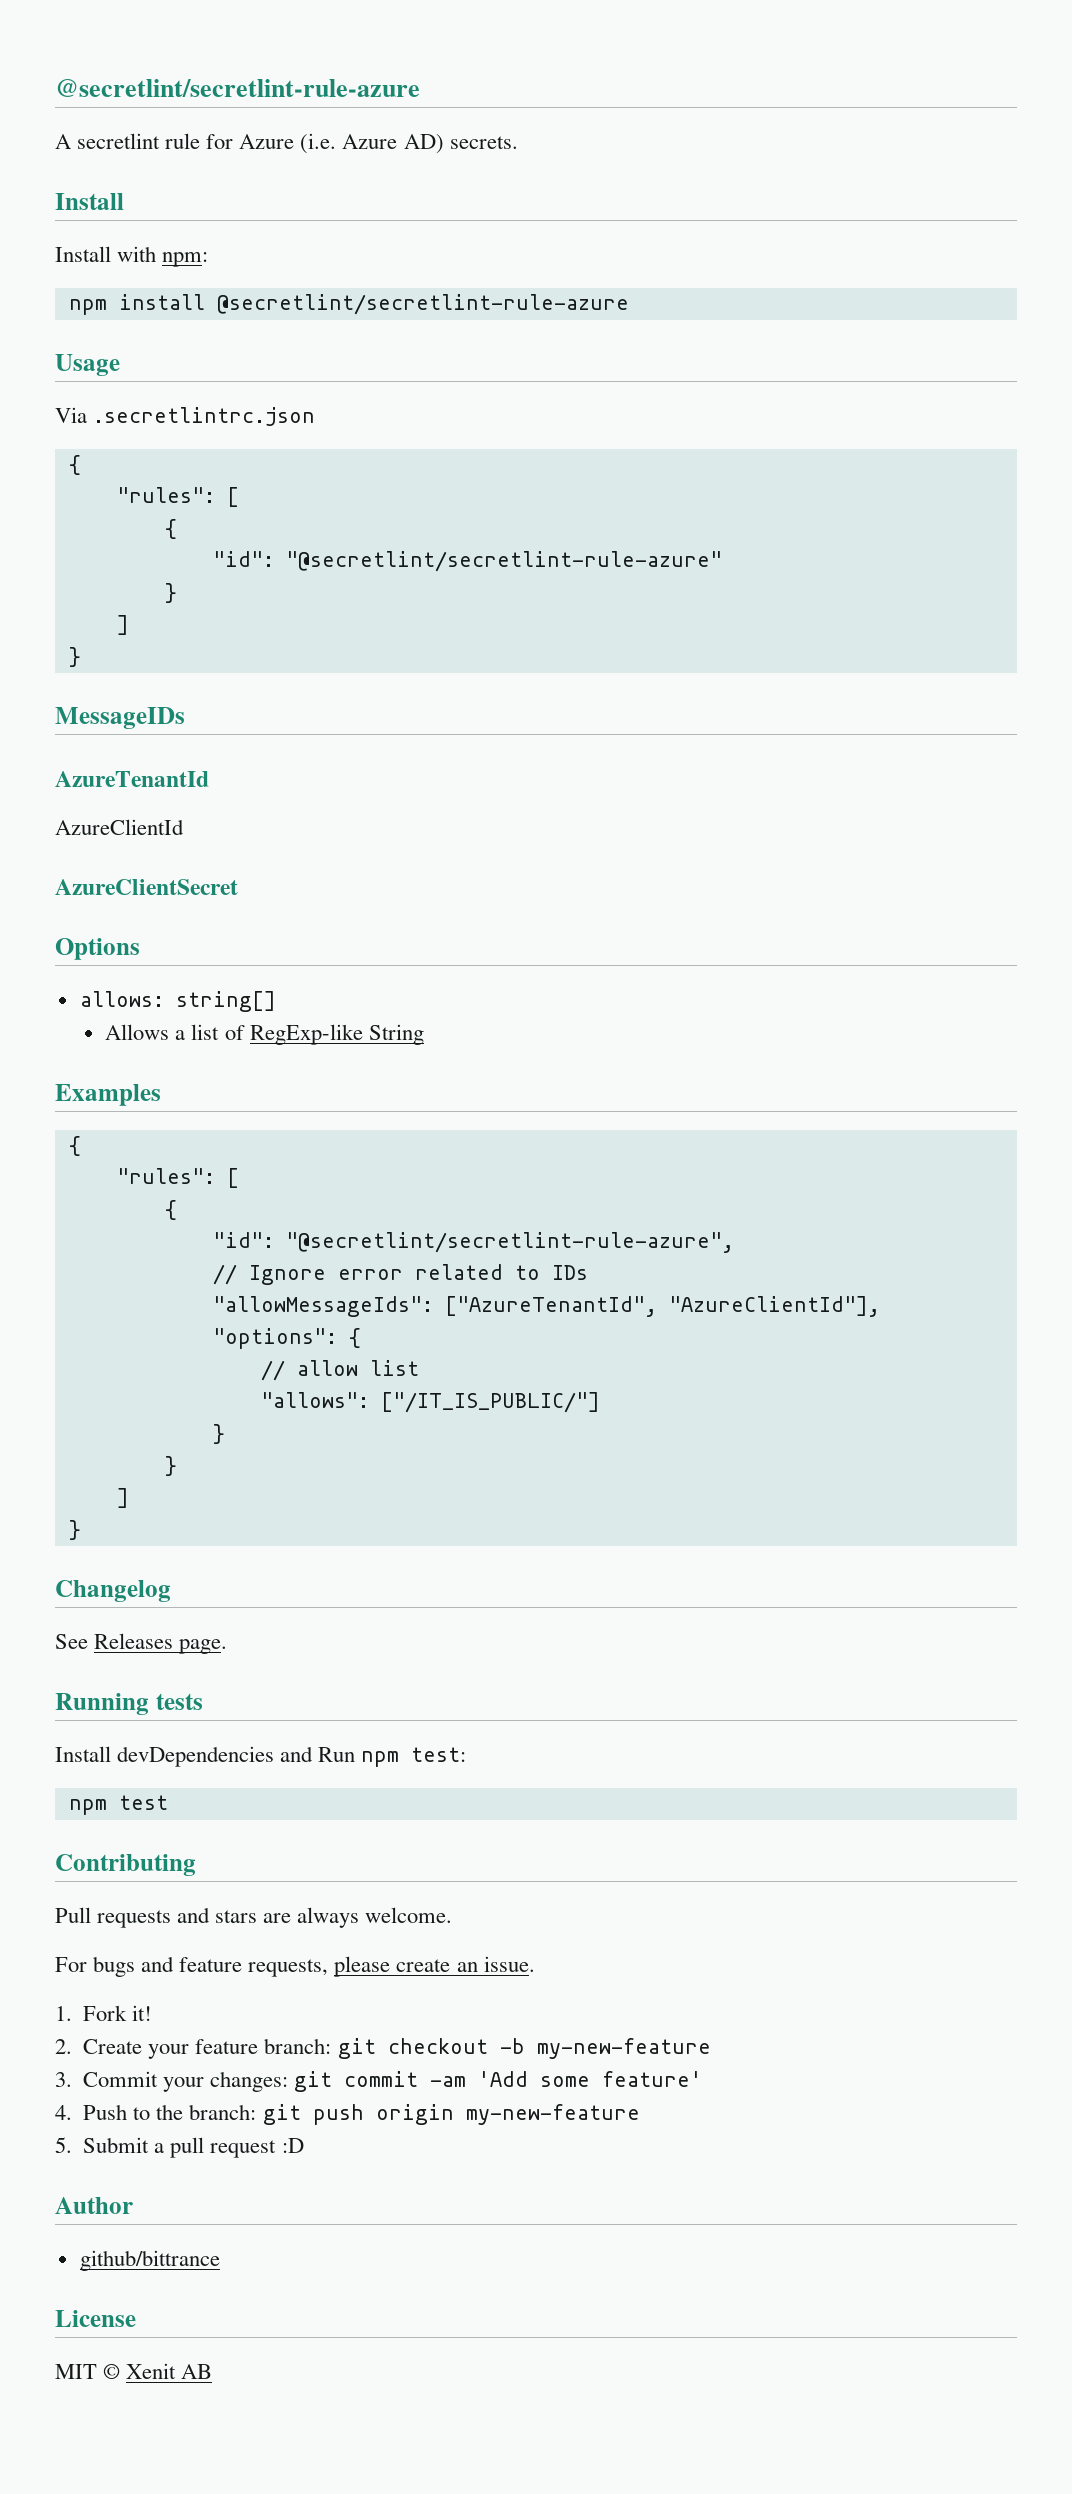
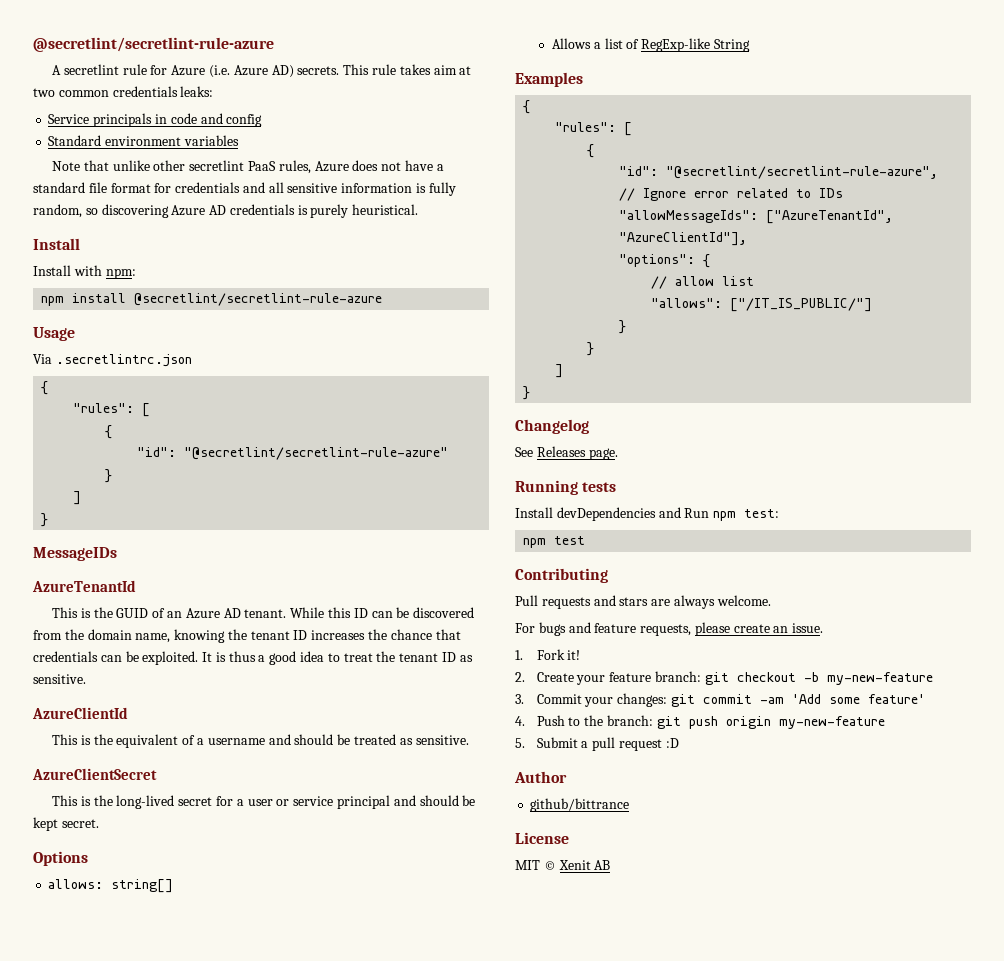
+ This rule takes aim at two common credentials leaks:
+ Service principals in code and config
+ Standard environment variables
+ Note that unlike other secretlint PaaS rules, Azure does not have a standard file format for credentials and all sensitive information is fully random, so discovering Azure AD credentials is purely heuristical.
+ This is the GUID of an Azure AD tenant. While this ID can be discovered from the domain name, knowing the tenant ID increases the chance that credentials can be exploited. It is thus a good idea to treat the tenant ID as sensitive.
  AzureClientId
+ This is the equivalent of a username and should be treated as sensitive.
  AzureClientSecret
+ This is the long-lived secret for a user or service principal and should be kept secret.

